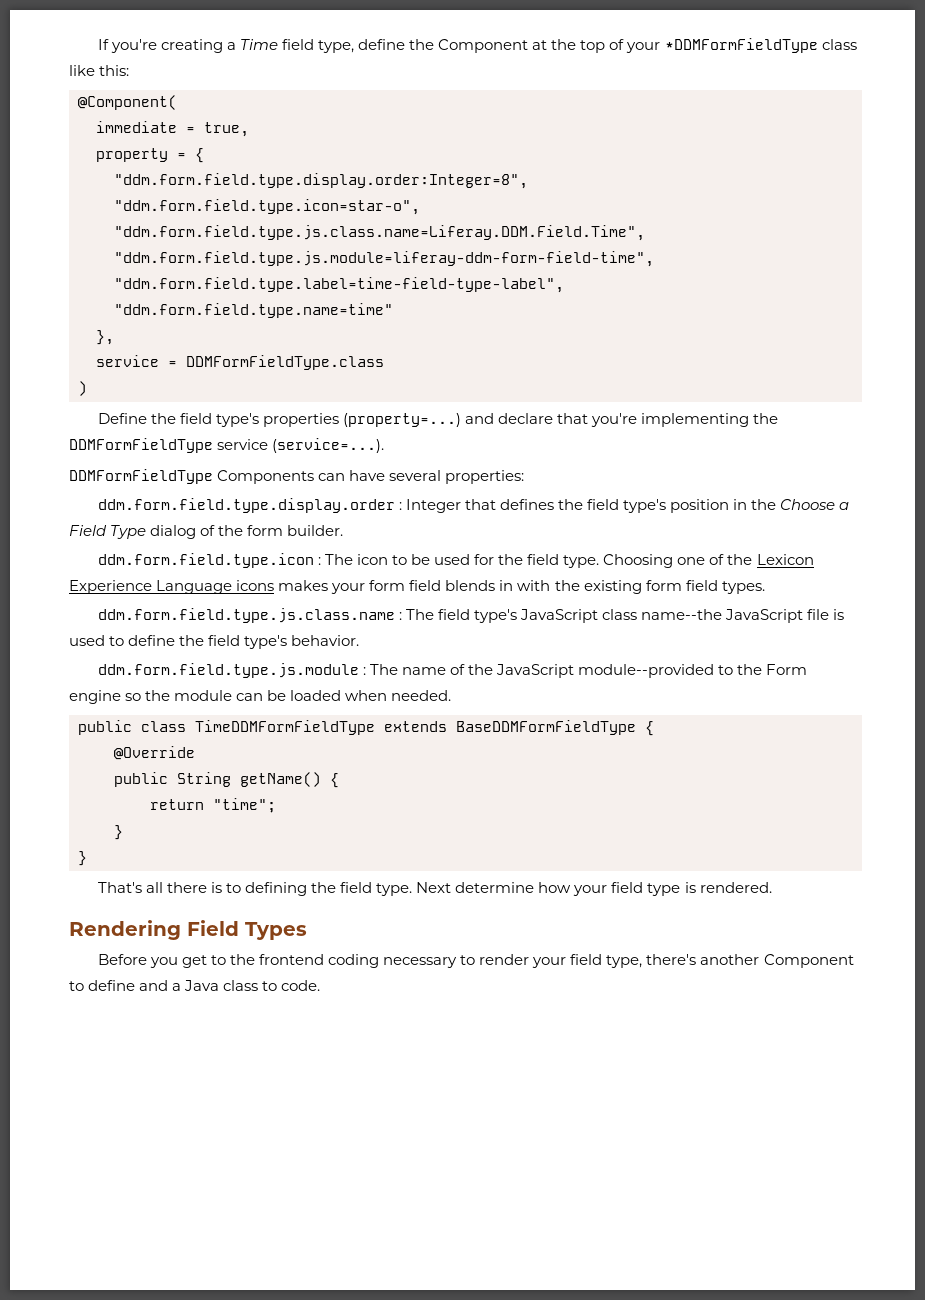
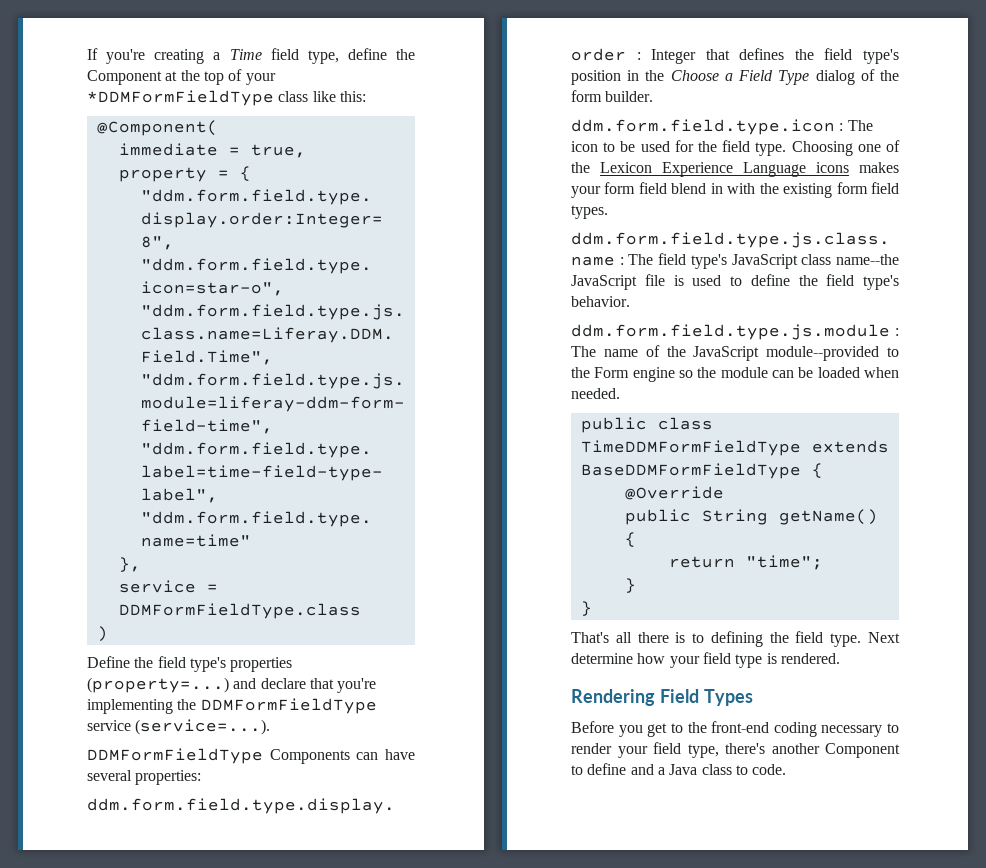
- Choosing one of the Lexicon Experience Language icons makes your form field blends in with the existing form field types.
+ Choosing one of the Lexicon Experience Language icons makes your form field blend in with the existing form field types.
- Before you get to the frontend coding necessary to render your field type, there's another Component to define and a Java class to code.
+ Before you get to the front-end coding necessary to render your field type, there's another Component to define and a Java class to code.

